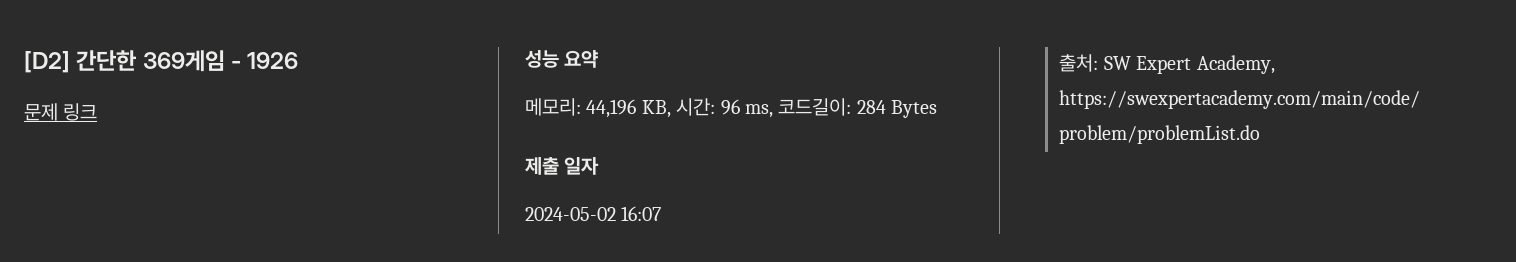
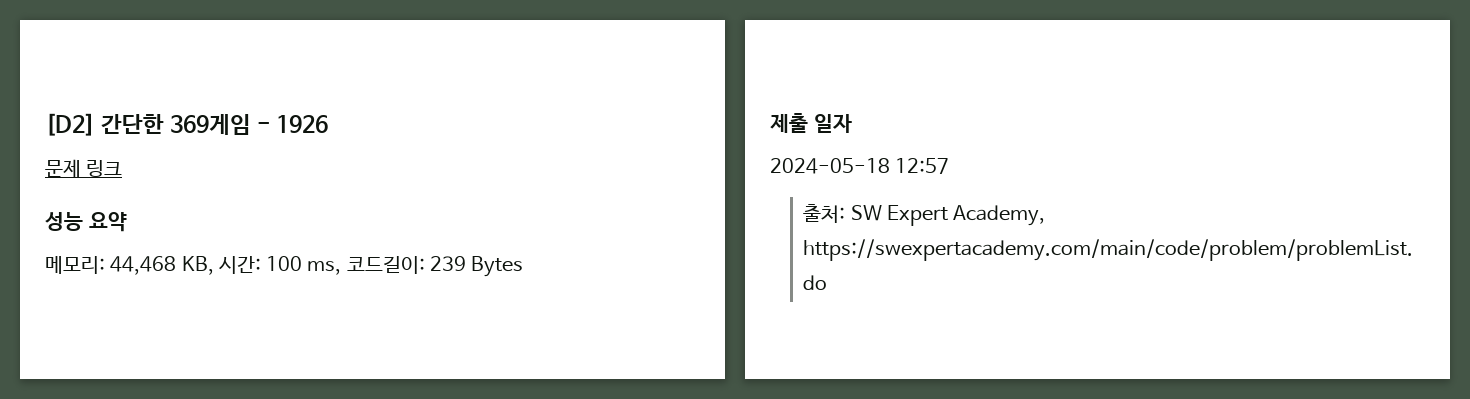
- 메모리: 44,196 KB, 시간: 96 ms, 코드길이: 284 Bytes
+ 메모리: 44,468 KB, 시간: 100 ms, 코드길이: 239 Bytes
- 2024-05-02 16:07
+ 2024-05-18 12:57

